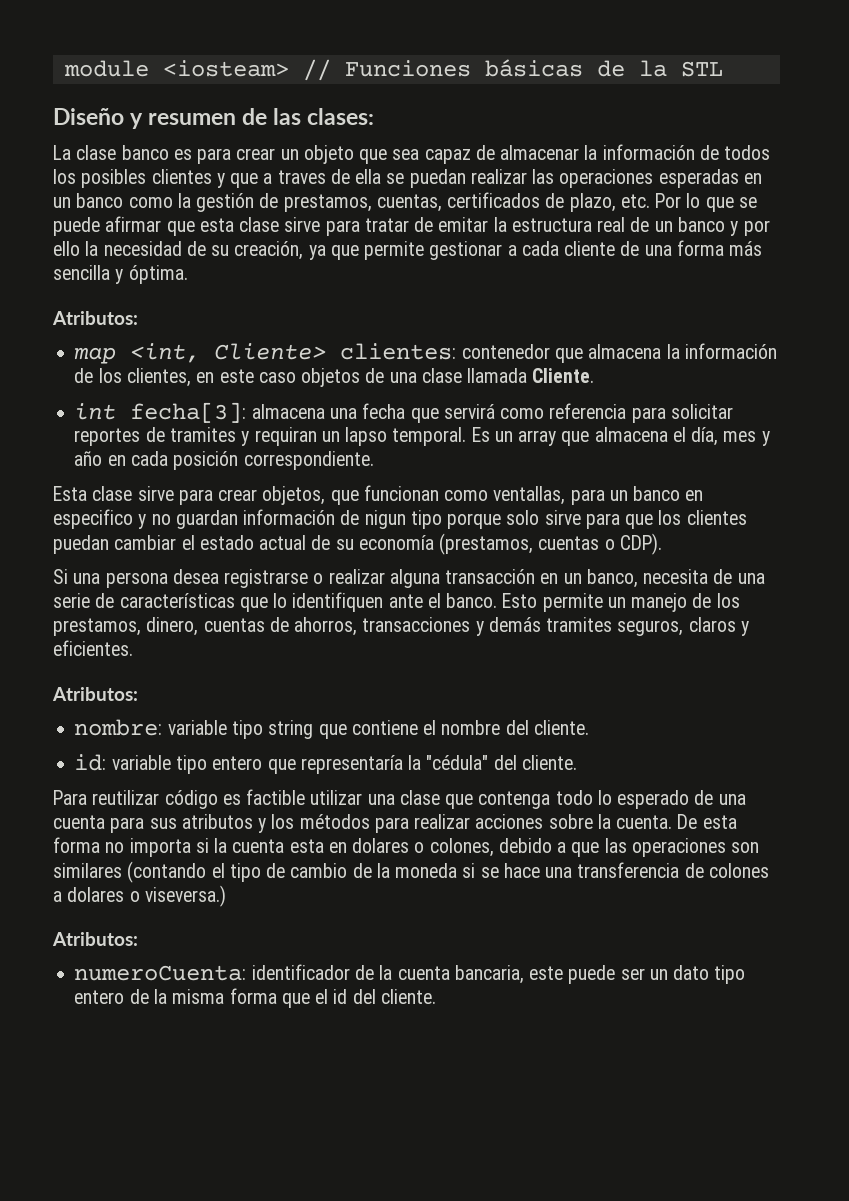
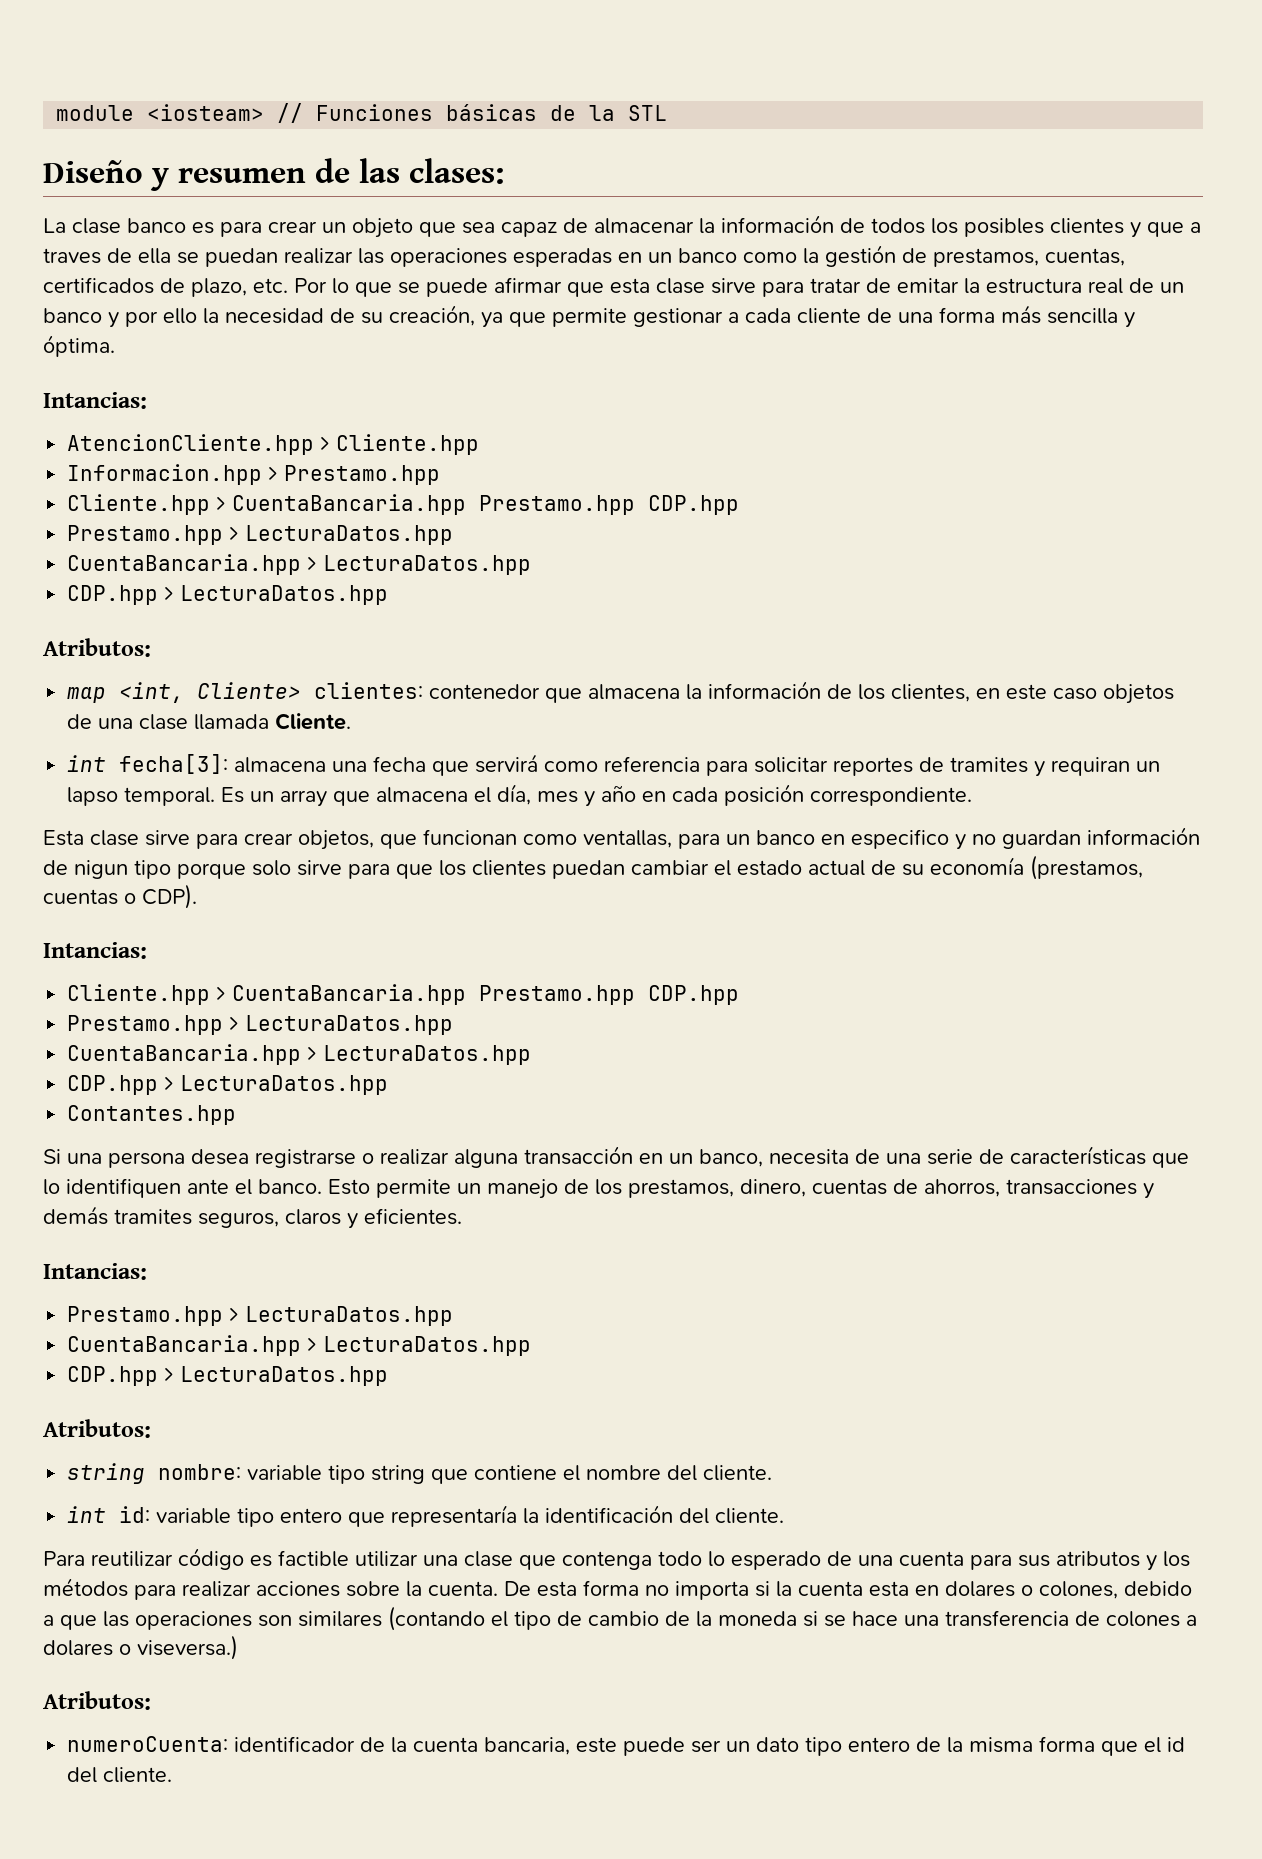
  La clase banco es para crear un objeto que sea capaz de almacenar la información de todos los posibles clientes y que a traves de ella se puedan realizar las operaciones esperadas en un banco como la gestión de prestamos, cuentas, certificados de plazo, etc. Por lo que se puede afirmar que esta clase sirve para tratar de emitar la estructura real de un banco y por ello la necesidad de su creación, ya que permite gestionar a cada cliente de una forma más sencilla y óptima.
+ Intancias:
+ AtencionCliente.hpp > Cliente.hpp
+ Informacion.hpp > Prestamo.hpp
+ Cliente.hpp > CuentaBancaria.hpp Prestamo.hpp CDP.hpp
+ Prestamo.hpp > LecturaDatos.hpp
+ CuentaBancaria.hpp > LecturaDatos.hpp
+ CDP.hpp > LecturaDatos.hpp
  Esta clase sirve para crear objetos, que funcionan como ventallas, para un banco en especifico y no guardan información de nigun tipo porque solo sirve para que los clientes puedan cambiar el estado actual de su economía (prestamos, cuentas o CDP).
+ Intancias:
+ Cliente.hpp > CuentaBancaria.hpp Prestamo.hpp CDP.hpp
+ Prestamo.hpp > LecturaDatos.hpp
+ CuentaBancaria.hpp > LecturaDatos.hpp
+ CDP.hpp > LecturaDatos.hpp
+ Contantes.hpp
  Esto permite un manejo de los prestamos, dinero, cuentas de ahorros, transacciones y demás tramites seguros, claros y eficientes.
+ Intancias:
+ Prestamo.hpp > LecturaDatos.hpp
+ CuentaBancaria.hpp > LecturaDatos.hpp
+ CDP.hpp > LecturaDatos.hpp
  Atributos:
- nombre: variable tipo string que contiene el nombre del cliente.
+ string nombre: variable tipo string que contiene el nombre del cliente.
- id: variable tipo entero que representaría la "cédula" del cliente.
+ int id: variable tipo entero que representaría la identificación del cliente.

